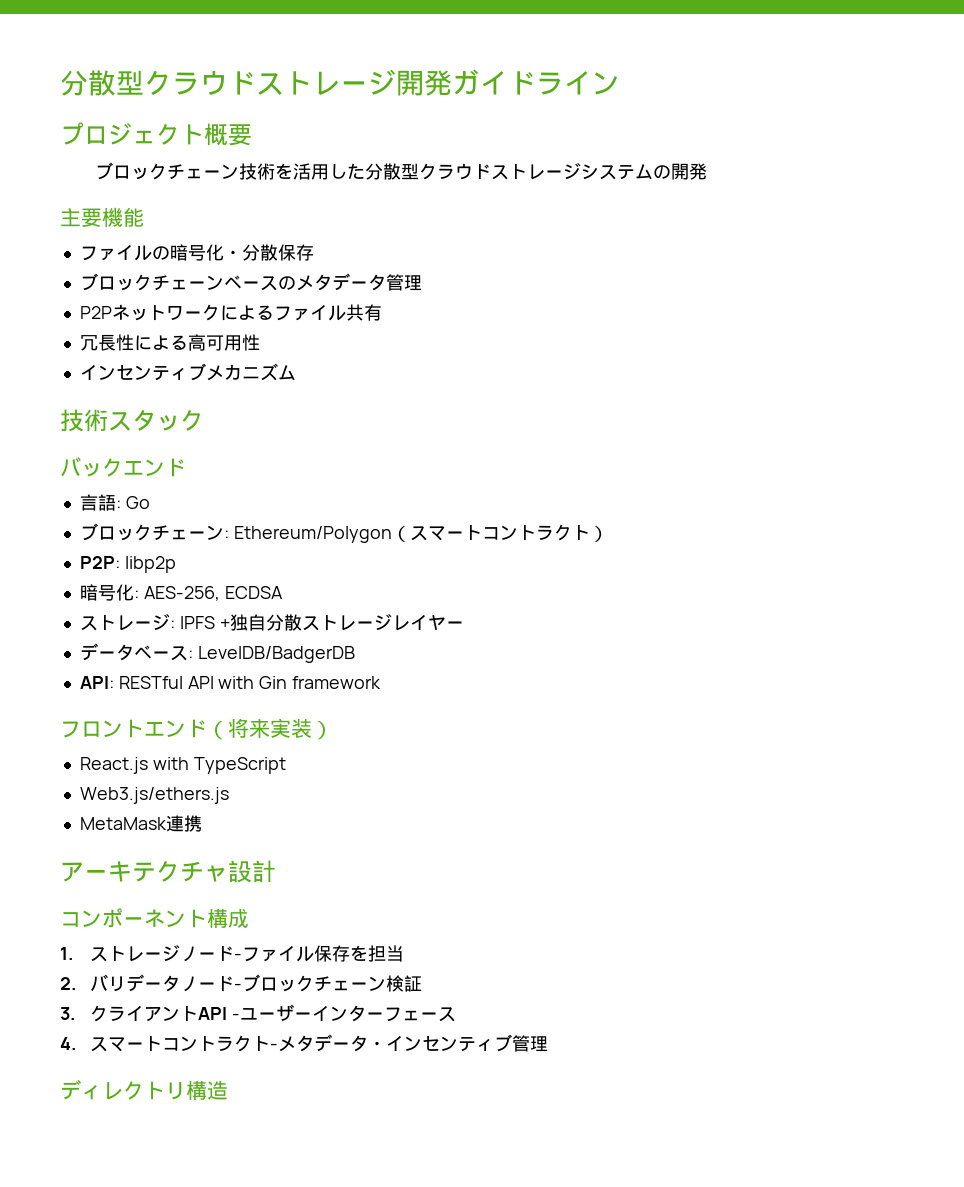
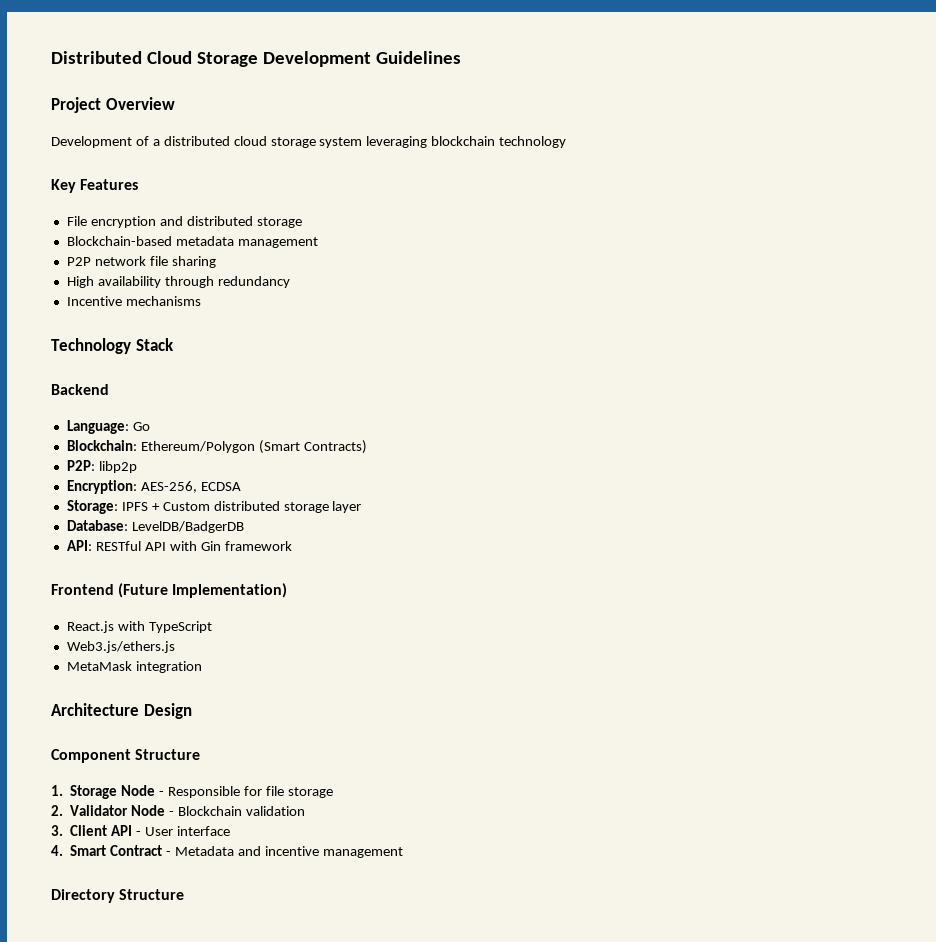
- 分散型クラウドストレージ開発ガイドライン
- プロジェクト概要
- ブロックチェーン技術を活用した分散型クラウドストレージシステムの開発
- 主要機能
- ファイルの暗号化・分散保存
- ブロックチェーンベースのメタデータ管理
- P2Pネットワークによるファイル共有
- 冗長性による高可用性
- インセンティブメカニズム
- 技術スタック
- バックエンド
- 言語: Go
- ブロックチェーン: Ethereum/Polygon（スマートコントラクト）
+ Distributed Cloud Storage Development Guidelines
+ Project Overview
+ Development of a distributed cloud storage system leveraging blockchain technology
+ Key Features
+ File encryption and distributed storage
+ Blockchain-based metadata management
+ P2P network file sharing
+ High availability through redundancy
+ Incentive mechanisms
+ Technology Stack
+ Backend
+ Language: Go
+ Blockchain: Ethereum/Polygon (Smart Contracts)
- 暗号化: AES-256, ECDSA
+ Encryption: AES-256, ECDSA
- ストレージ: IPFS +独自分散ストレージレイヤー
- データベース: LevelDB/BadgerDB
+ Storage: IPFS + Custom distributed storage layer
+ Database: LevelDB/BadgerDB
- フロントエンド（将来実装）
+ Frontend (Future Implementation)
- MetaMask連携
- アーキテクチャ設計
- コンポーネント構成
- 1.ストレージノード-ファイル保存を担当
- 2.バリデータノード-ブロックチェーン検証
- 3.クライアントAPI -ユーザーインターフェース
- 4.スマートコントラクト-メタデータ・インセンティブ管理
- ディレクトリ構造
+ MetaMask integration
+ Architecture Design
+ Component Structure
+ 1. Storage Node - Responsible for file storage
+ 2. Validator Node - Blockchain validation
+ 3. Client API - User interface
+ 4. Smart Contract - Metadata and incentive management
+ Directory Structure

